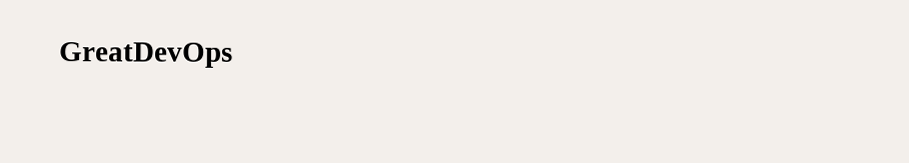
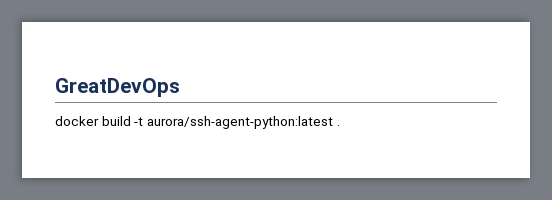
+ docker build -t aurora/ssh-agent-python:latest .

